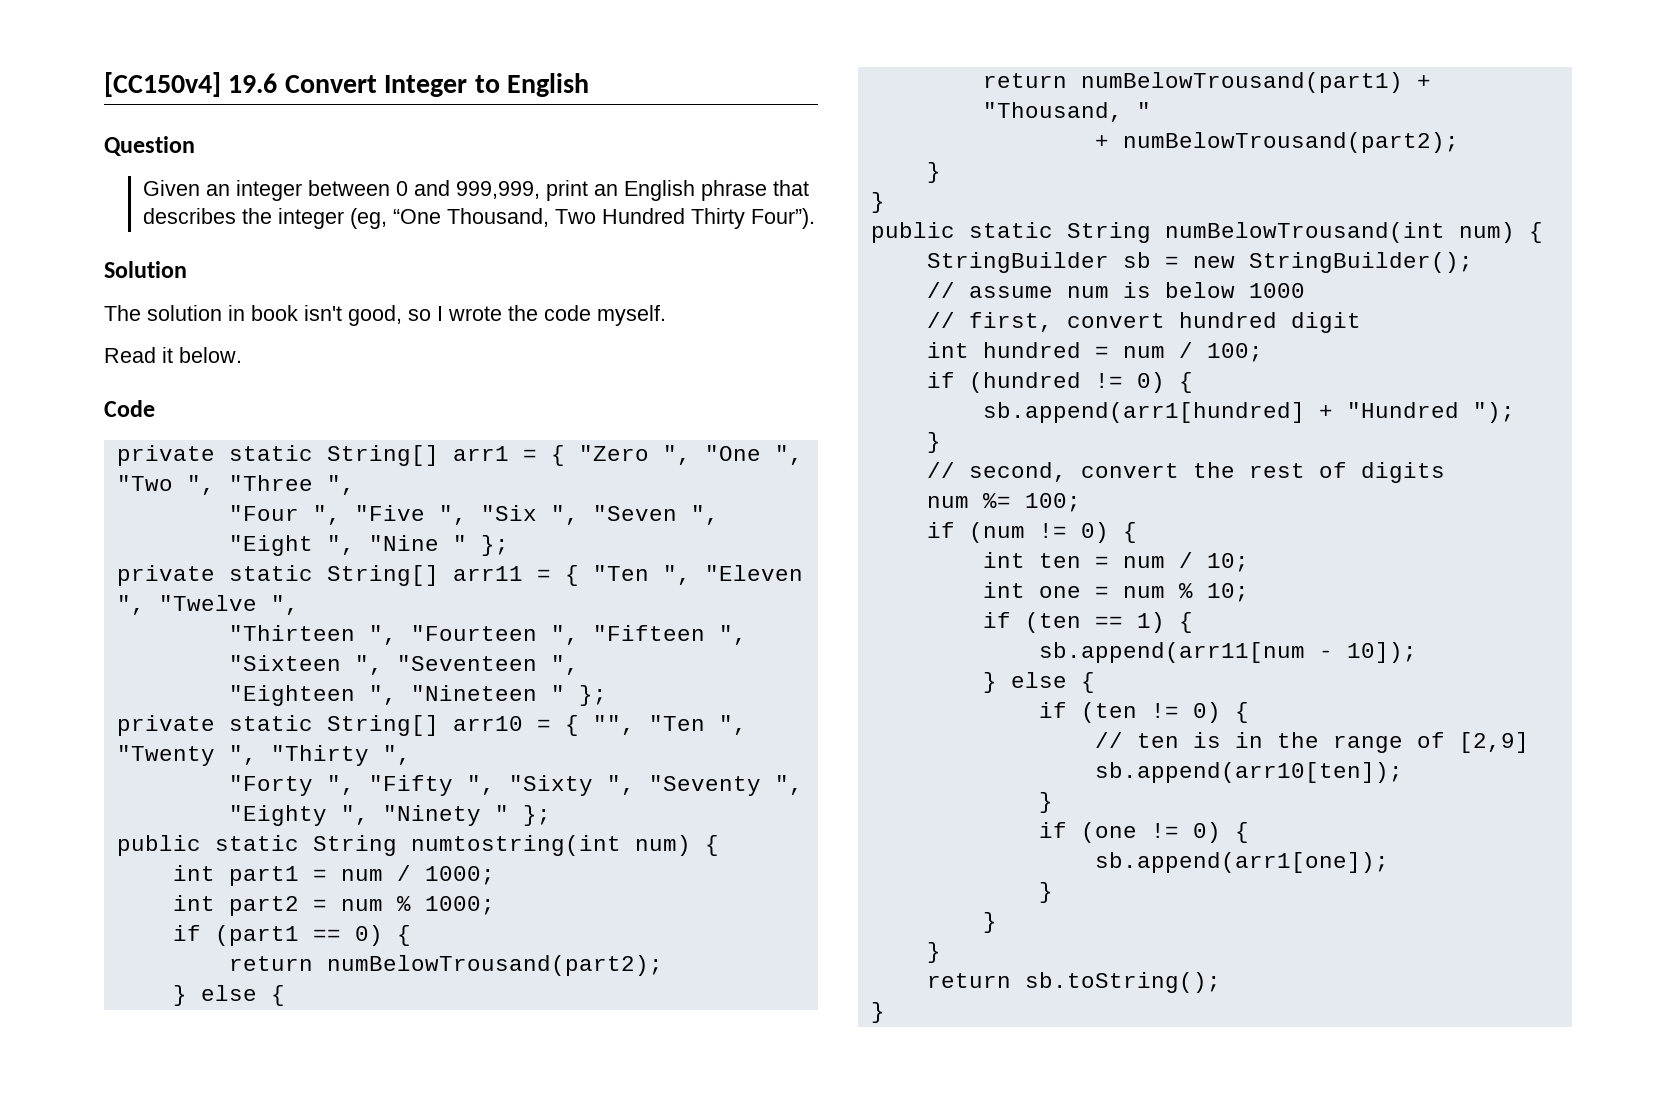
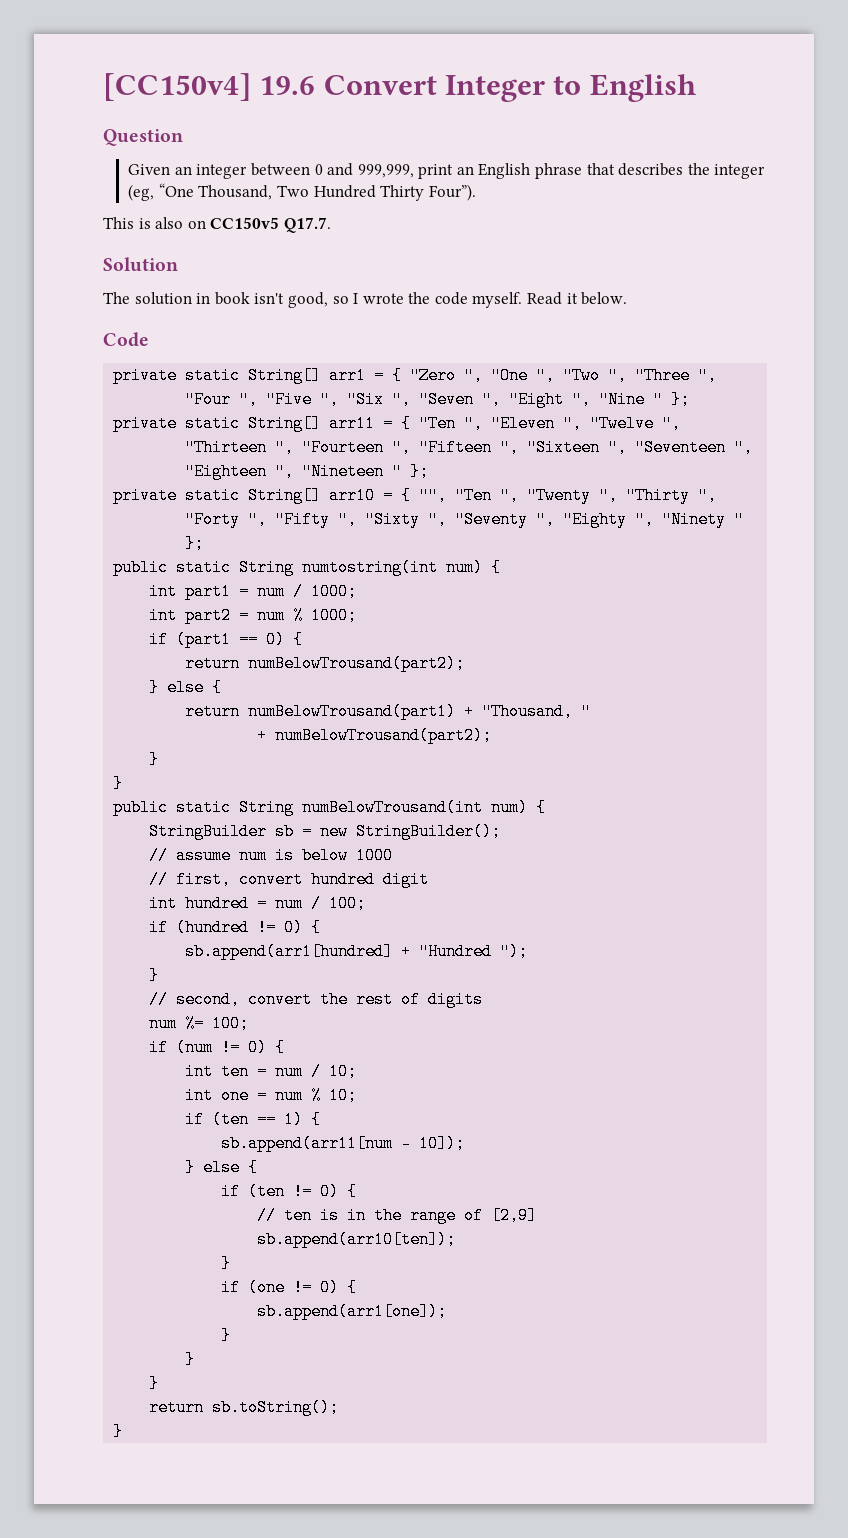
+ This is also on CC150v5 Q17.7.
- The solution in book isn't good, so I wrote the code myself.
- Read it below.
+ The solution in book isn't good, so I wrote the code myself. Read it below.

